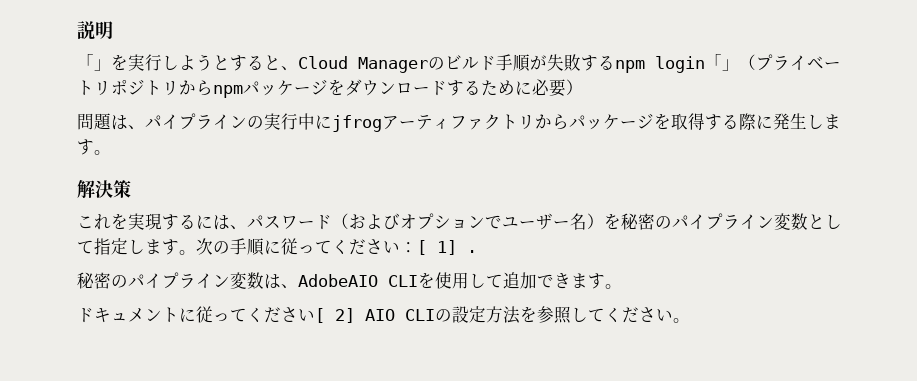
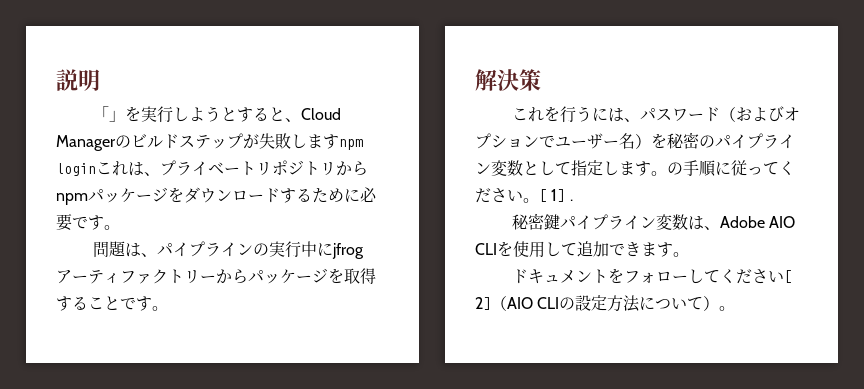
- 「」を実行しようとすると、Cloud Managerのビルド手順が失敗するnpm login「」（プライベートリポジトリからnpmパッケージをダウンロードするために必要）
+ 「」を実行しようとすると、Cloud Managerのビルドステップが失敗しますnpm loginこれは、プライベートリポジトリからnpmパッケージをダウンロードするために必要です。
- 問題は、パイプラインの実行中にjfrogアーティファクトリからパッケージを取得する際に発生します。
+ 問題は、パイプラインの実行中にjfrogアーティファクトリーからパッケージを取得することです。
- これを実現するには、パスワード（およびオプションでユーザー名）を秘密のパイプライン変数として指定します。
+ これを行うには、パスワード（およびオプションでユーザー名）を秘密のパイプライン変数として指定します。
- 次の手順に従ってください：[ 1] .
+ の手順に従ってください。[ 1] .
- 秘密のパイプライン変数は、AdobeAIO CLIを使用して追加できます。
+ 秘密鍵パイプライン変数は、Adobe AIO CLIを使用して追加できます。
- ドキュメントに従ってください[ 2] AIO CLIの設定方法を参照してください。
+ ドキュメントをフォローしてください[ 2]（AIO CLIの設定方法について）。

